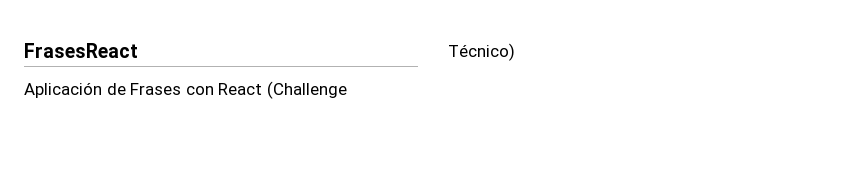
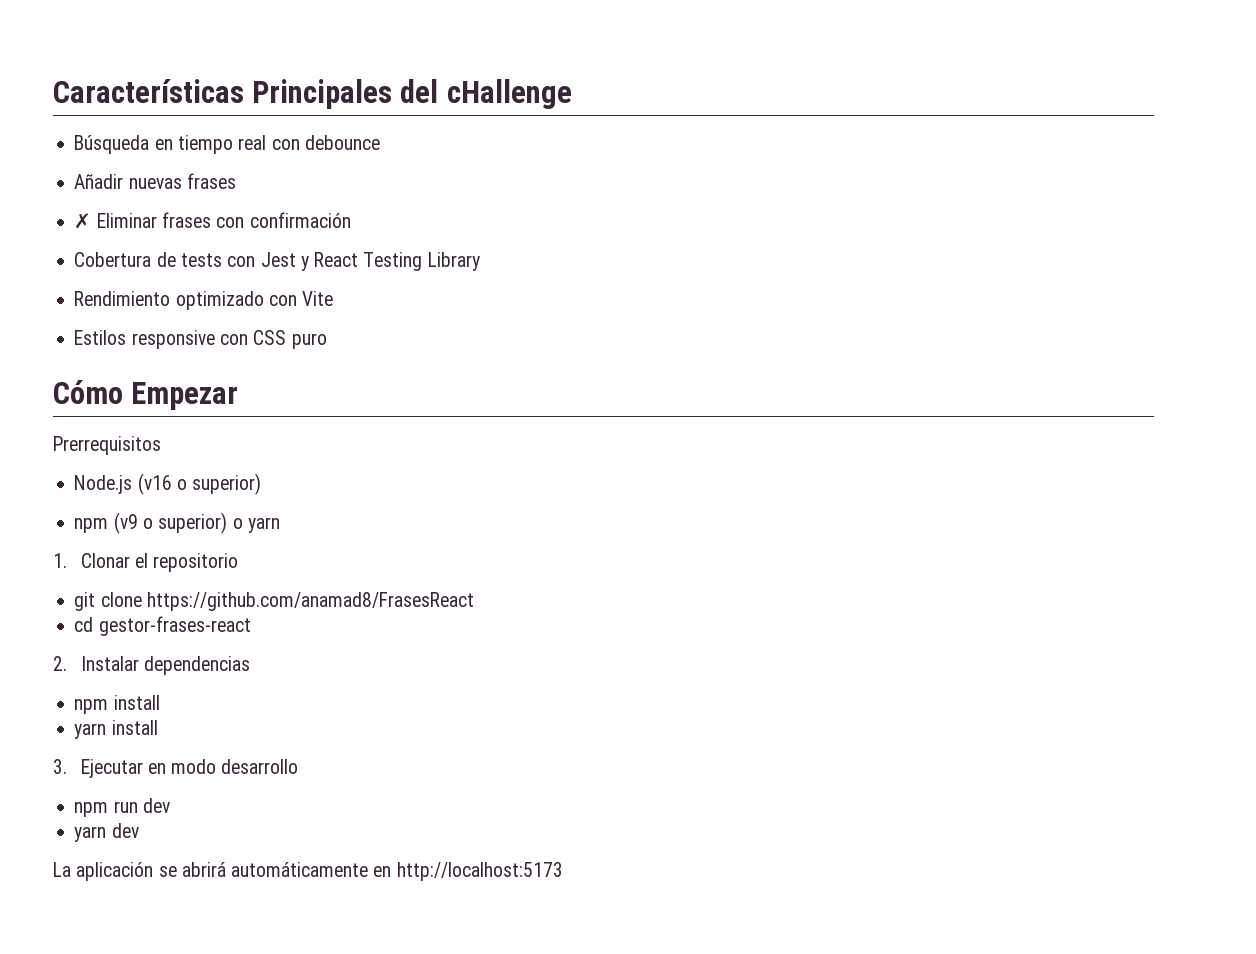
- FrasesReact
- Aplicación de Frases con React (Challenge Técnico)
+ Características Principales del cHallenge
+ Búsqueda en tiempo real con debounce
+ Añadir nuevas frases
+ ✗ Eliminar frases con confirmación
+ Cobertura de tests con Jest y React Testing Library
+ Rendimiento optimizado con Vite
+ Estilos responsive con CSS puro
+ Cómo Empezar
+ Prerrequisitos
+ Node.js (v16 o superior)
+ npm (v9 o superior) o yarn
+ 1. Clonar el repositorio
+ git clone https://github.com/anamad8/FrasesReact
+ cd gestor-frases-react
+ 2. Instalar dependencias
+ npm install
+ yarn install
+ 3. Ejecutar en modo desarrollo
+ npm run dev
+ yarn dev
+ La aplicación se abrirá automáticamente en http://localhost:5173

